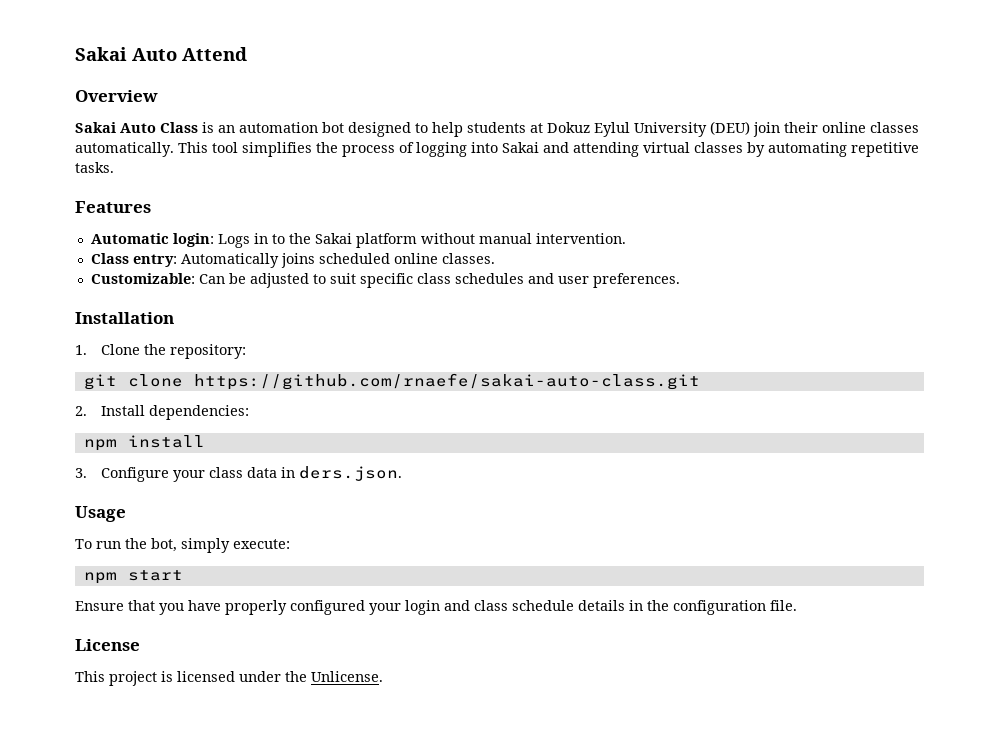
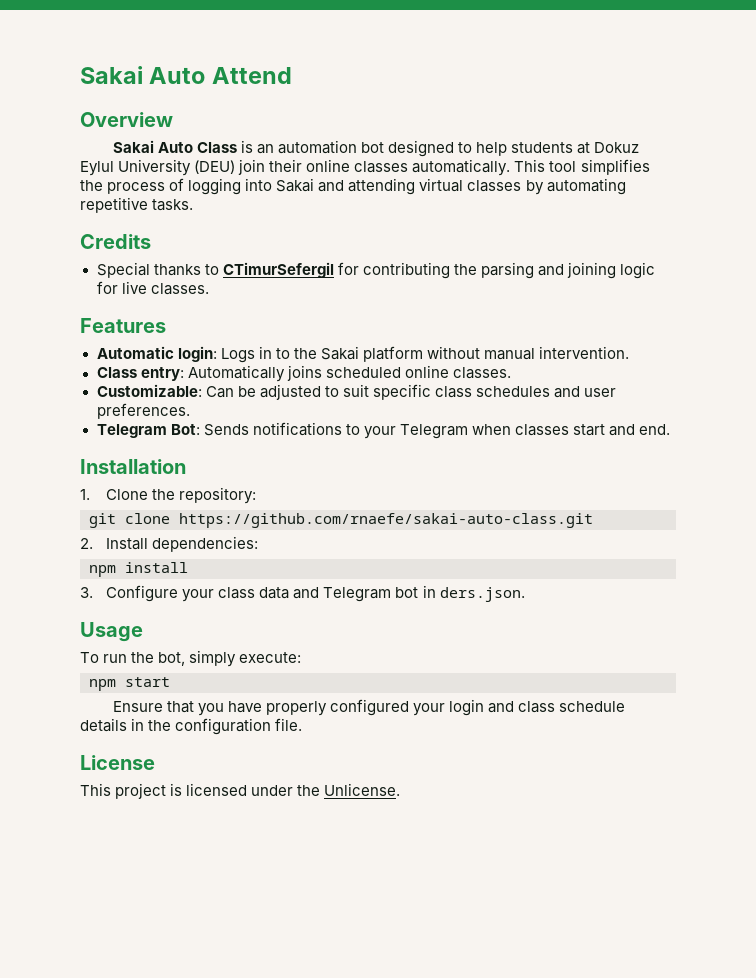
+ Credits
+ Special thanks to CTimurSefergil for contributing the parsing and joining logic for live classes.
+ Telegram Bot: Sends notifications to your Telegram when classes start and end.
- 3. Configure your class data in ders.json.
+ 3. Configure your class data and Telegram bot in ders.json.

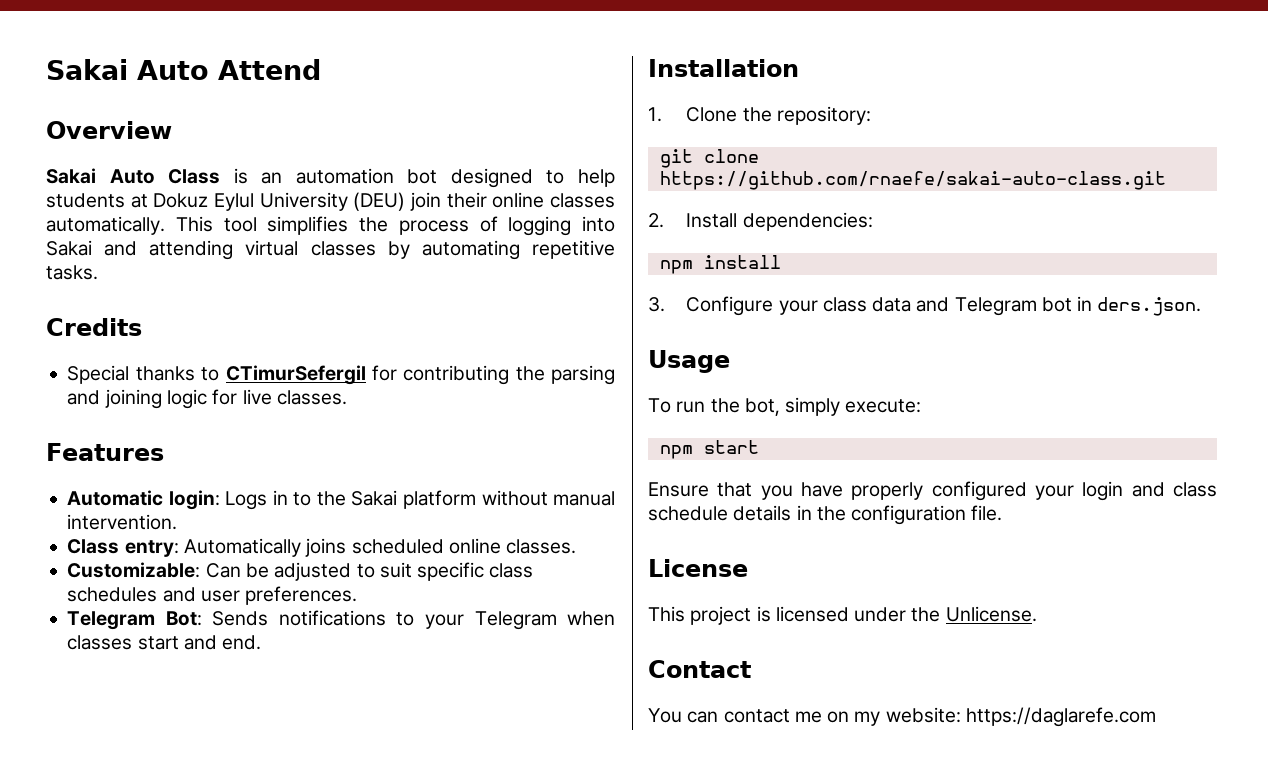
+ Contact
+ You can contact me on my website: https://daglarefe.com

